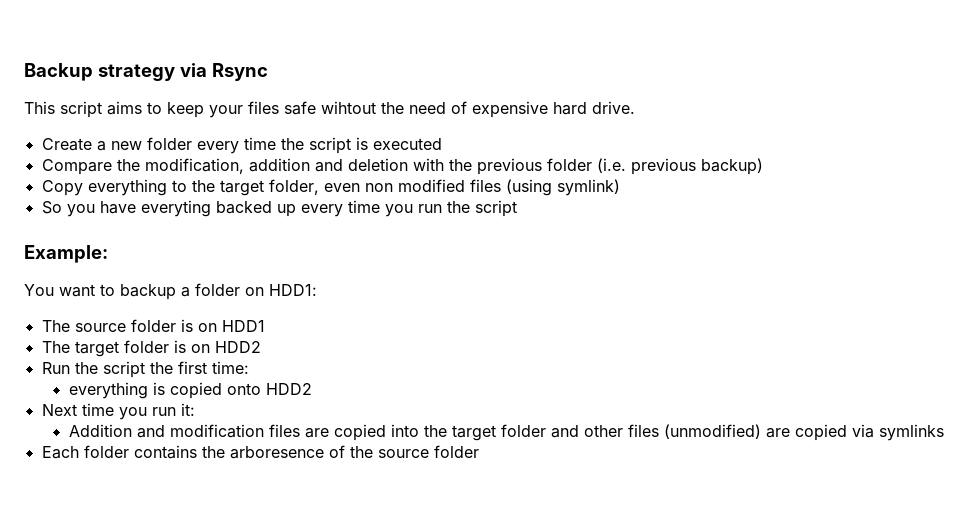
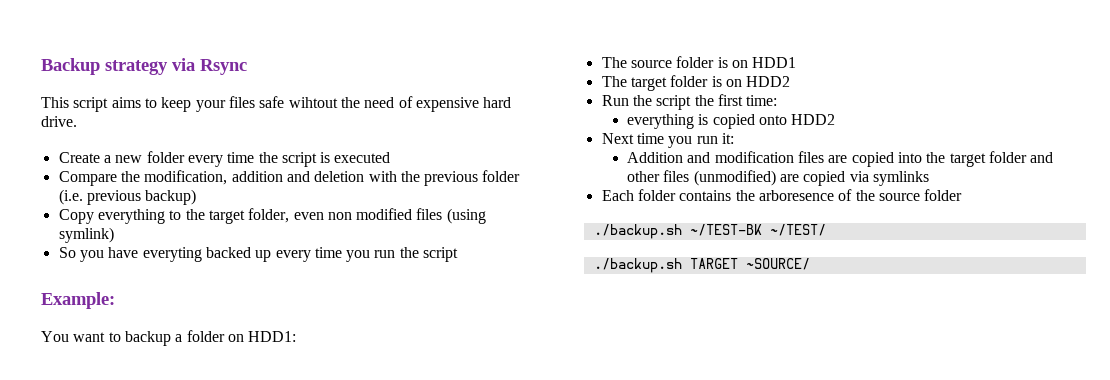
+ ./backup.sh ~/TEST-BK ~/TEST/
+ ./backup.sh TARGET ~SOURCE/

